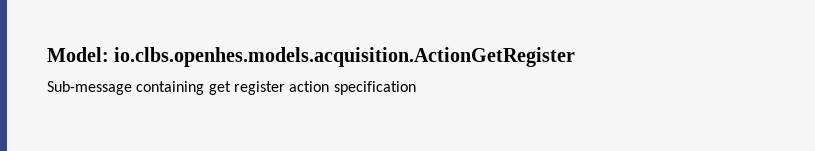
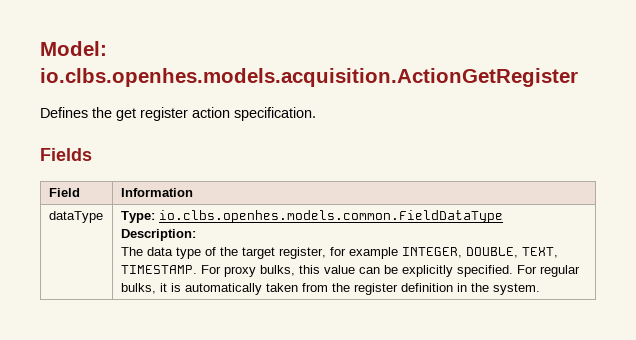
- Sub-message containing get register action specification
+ Defines the get register action specification.
+ Fields
+ Field | Information
+ dataType | Type: io.clbs.openhes.models.common.FieldDataType
+ Description:
+ The data type of the target register, for example INTEGER, DOUBLE, TEXT, TIMESTAMP. For proxy bulks, this value can be explicitly specified. For regular bulks, it is automatically taken from the register definition in the system.

